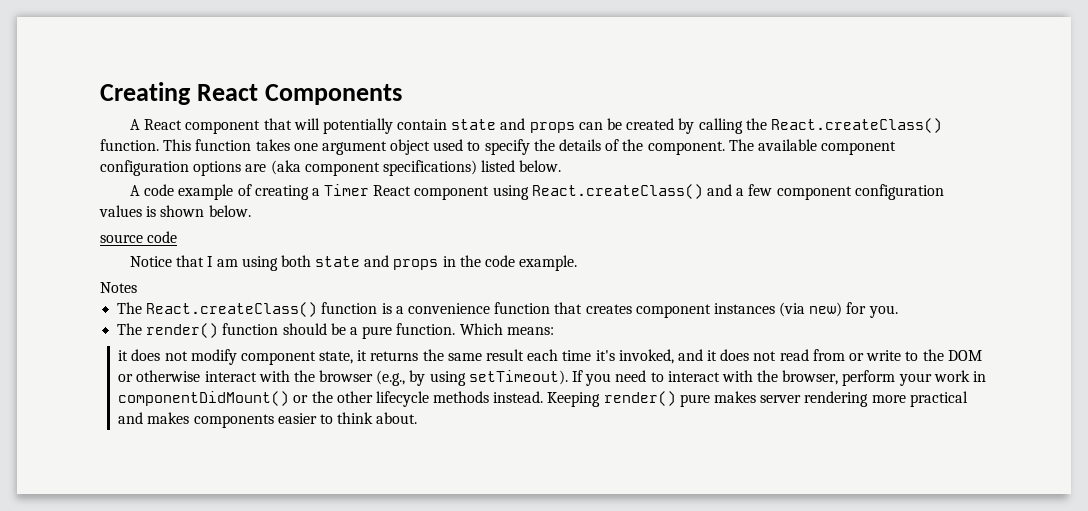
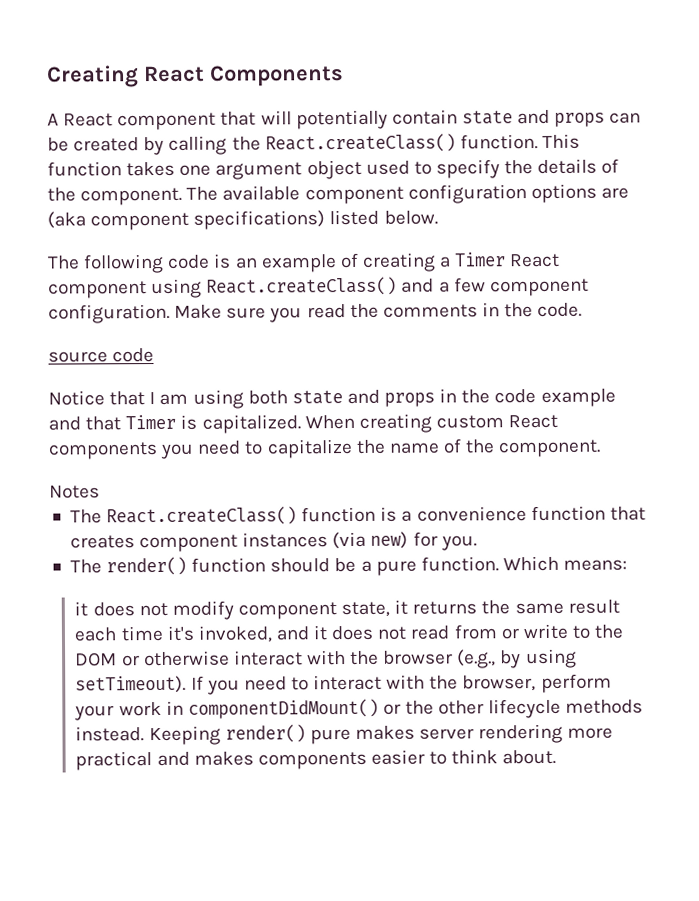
- A code example of creating a Timer React component using React.createClass() and a few component configuration values is shown below.
+ The following code is an example of creating a Timer React component using React.createClass() and a few component configuration. Make sure you read the comments in the code.
- Notice that I am using both state and props in the code example.
+ Notice that I am using both state and props in the code example and that Timer is capitalized. When creating custom React components you need to capitalize the name of the component.

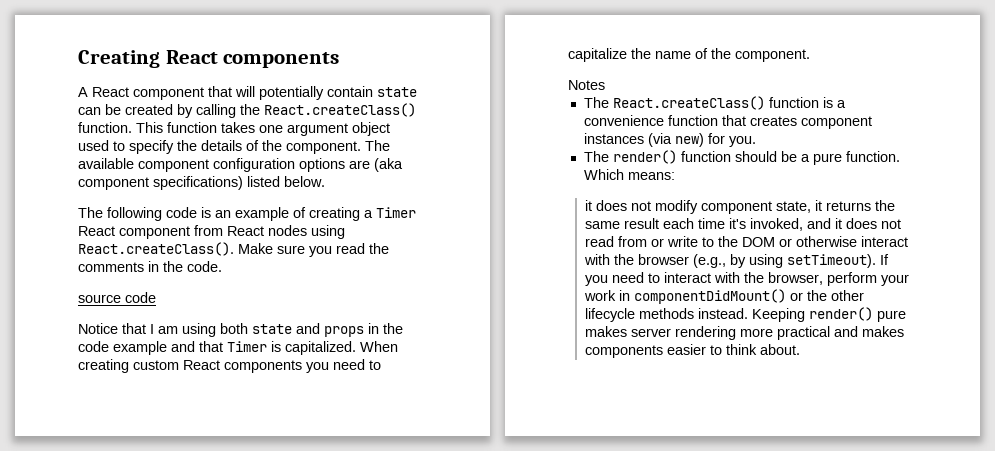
- Creating React Components
+ Creating React components
- A React component that will potentially contain state and props can be created by calling the React.createClass() function.
+ A React component that will potentially contain state can be created by calling the React.createClass() function.
- The following code is an example of creating a Timer React component using React.createClass() and a few component configuration. Make sure you read the comments in the code.
+ The following code is an example of creating a Timer React component from React nodes using React.createClass(). Make sure you read the comments in the code.

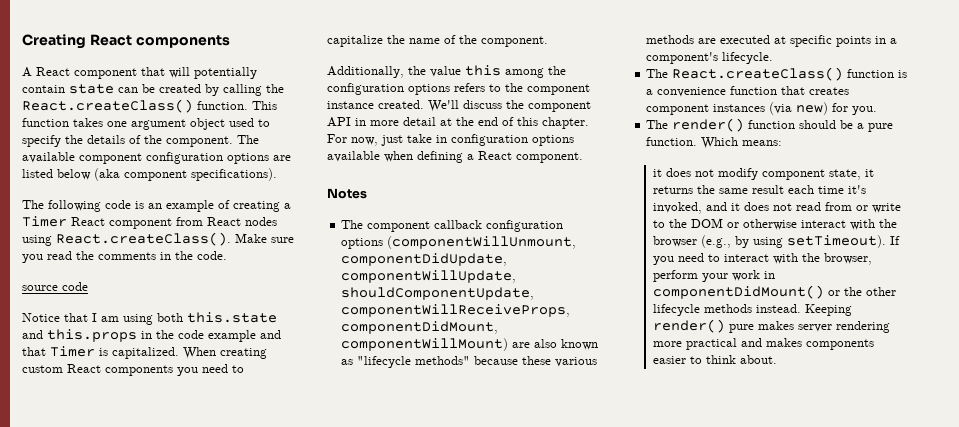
- The available component configuration options are (aka component specifications) listed below.
+ The available component configuration options are listed below (aka component specifications).
- Notice that I am using both state and props in the code example and that Timer is capitalized.
+ Notice that I am using both this.state and this.props in the code example and that Timer is capitalized.
+ Additionally, the value this among the configuration options refers to the component instance created. We'll discuss the component API in more detail at the end of this chapter. For now, just take in configuration options available when defining a React component.
  Notes
+ The component callback configuration options (componentWillUnmount, componentDidUpdate, componentWillUpdate, shouldComponentUpdate, componentWillReceiveProps, componentDidMount, componentWillMount) are also known as "lifecycle methods" because these various methods are executed at specific points in a component's lifecycle.

